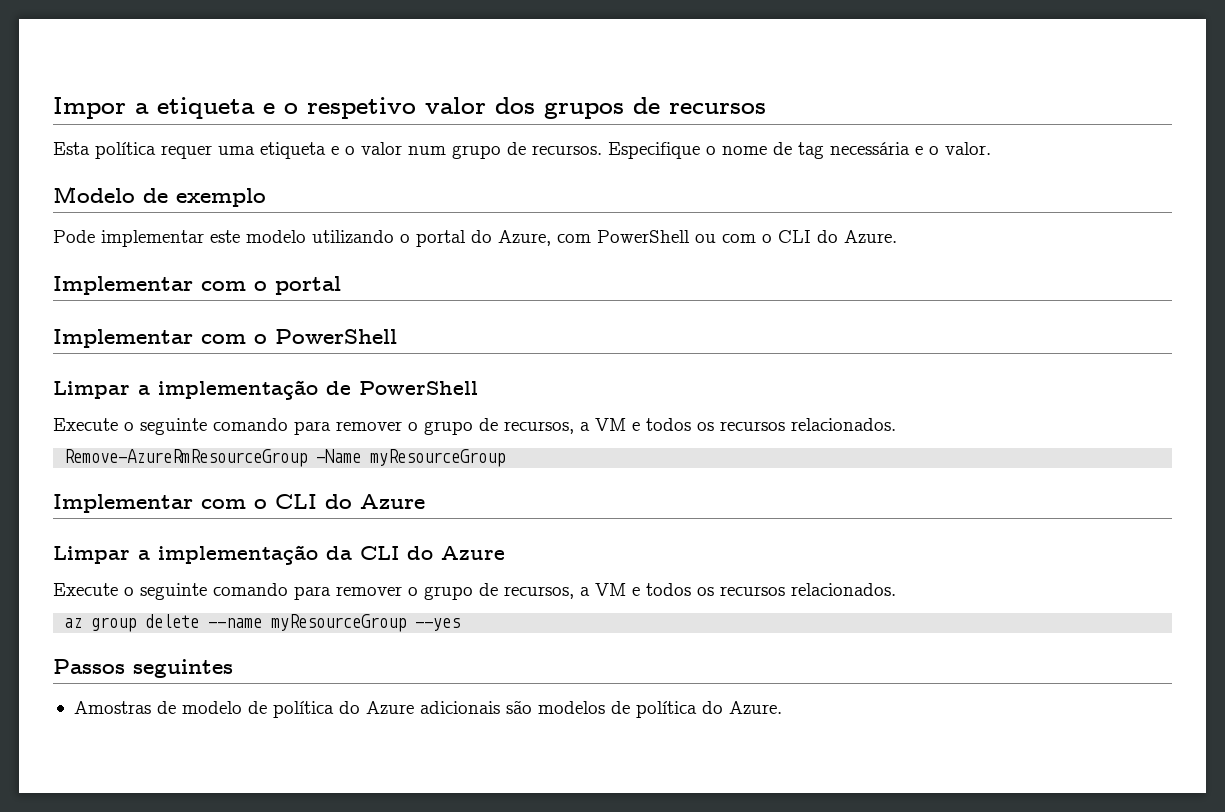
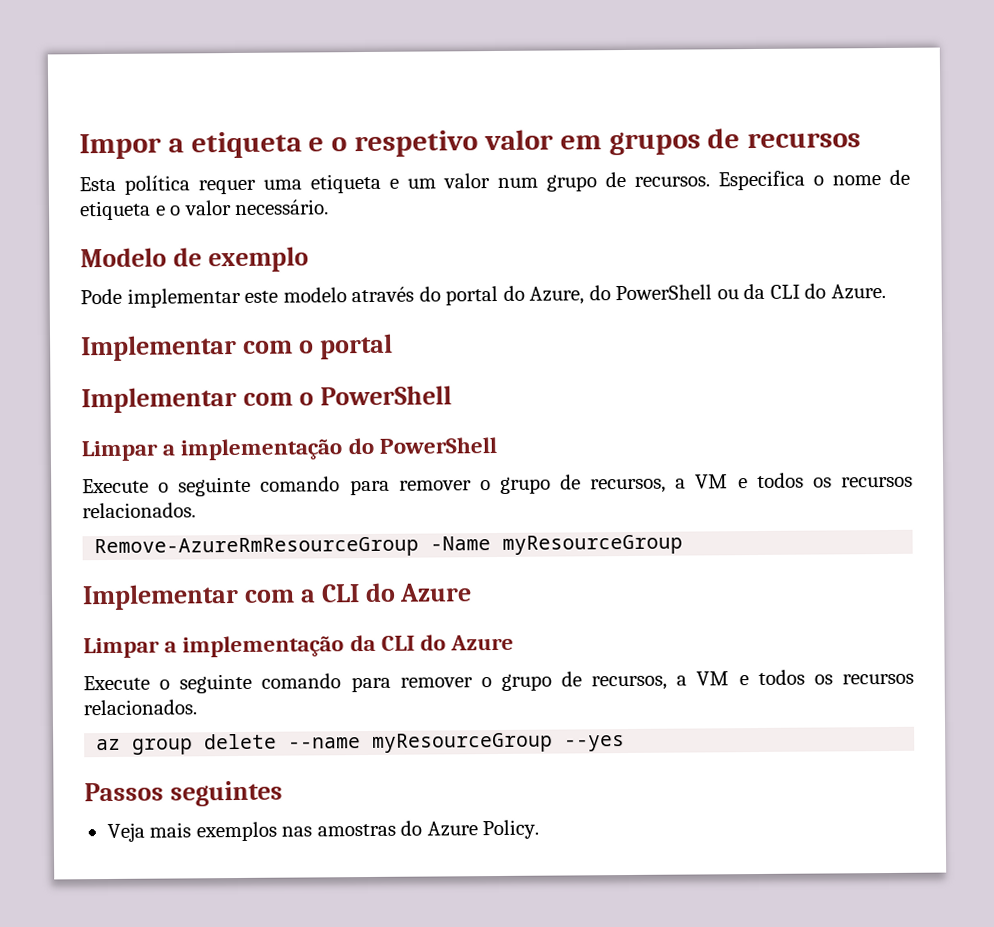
- Impor a etiqueta e o respetivo valor dos grupos de recursos
+ Impor a etiqueta e o respetivo valor em grupos de recursos
- Esta política requer uma etiqueta e o valor num grupo de recursos.
+ Esta política requer uma etiqueta e um valor num grupo de recursos.
- Especifique o nome de tag necessária e o valor.
+ Especifica o nome de etiqueta e o valor necessário.
- Pode implementar este modelo utilizando o portal do Azure, com PowerShell ou com o CLI do Azure.
+ Pode implementar este modelo através do portal do Azure, do PowerShell ou da CLI do Azure.
- Limpar a implementação de PowerShell
+ Limpar a implementação do PowerShell
- Implementar com o CLI do Azure
+ Implementar com a CLI do Azure
- Amostras de modelo de política do Azure adicionais são modelos de política do Azure.
+ Veja mais exemplos nas amostras do Azure Policy.

